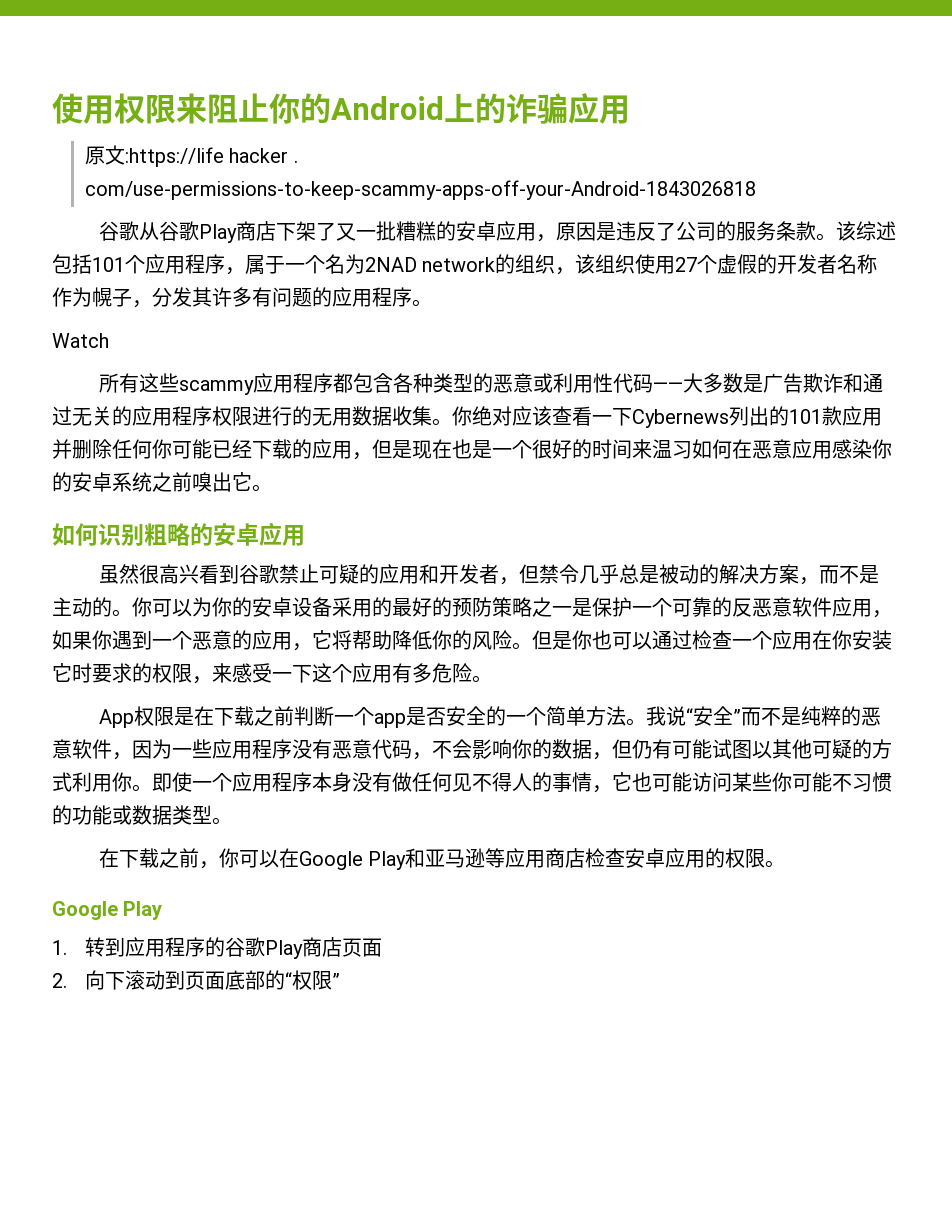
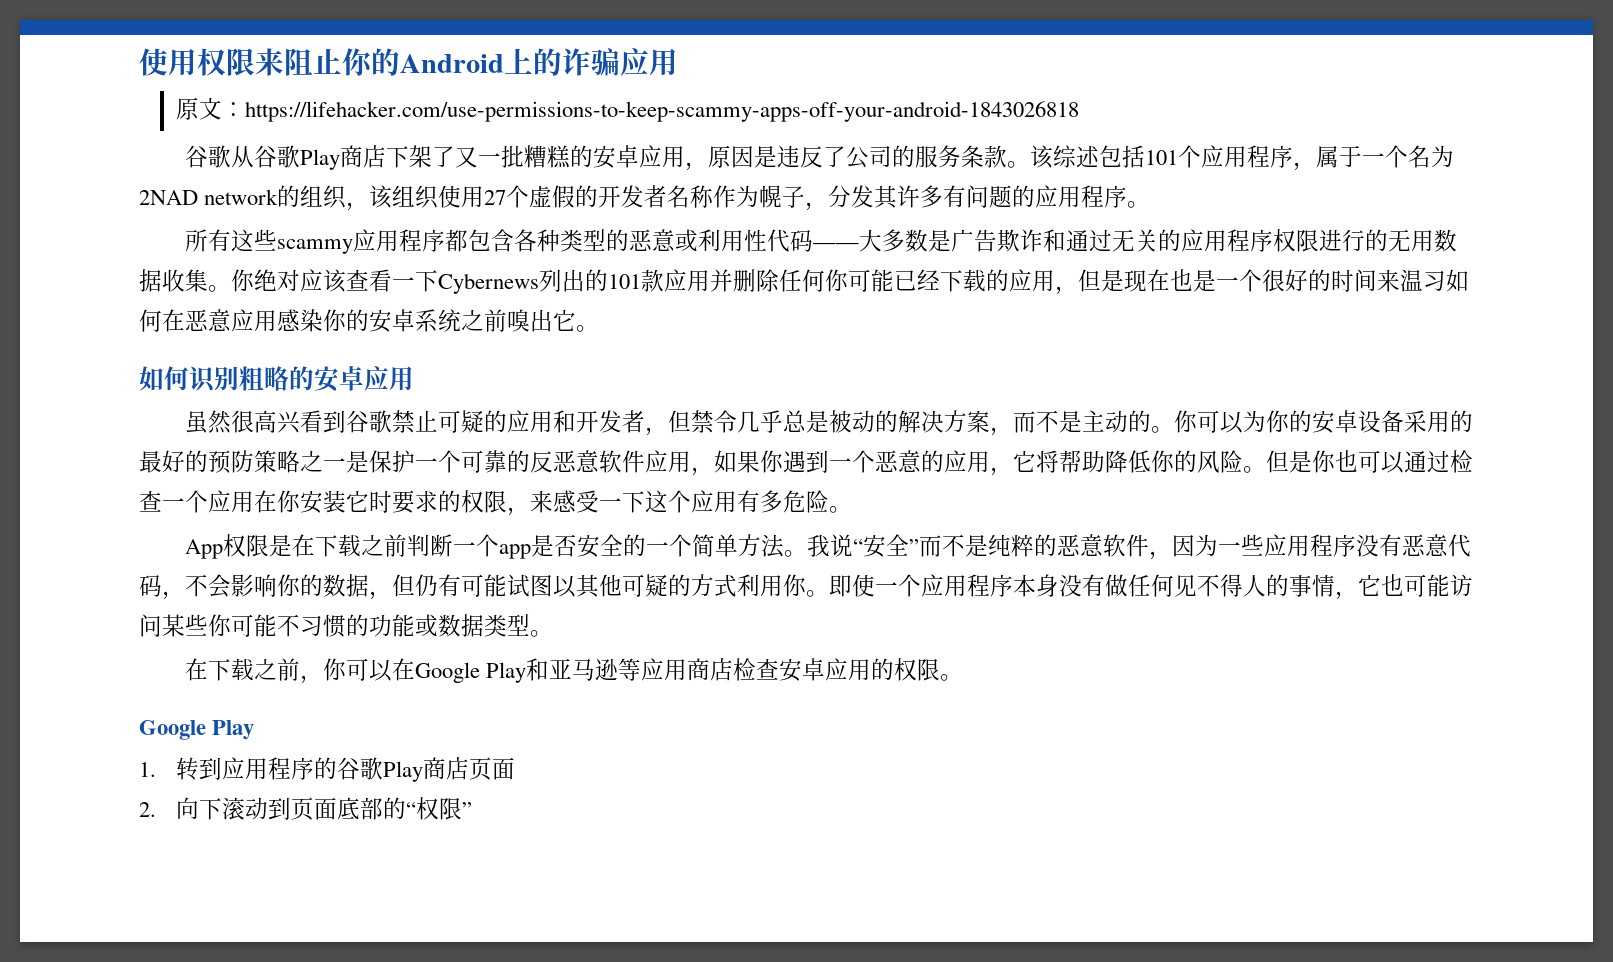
- 原文:https://life hacker . com/use-permissions-to-keep-scammy-apps-off-your-Android-1843026818
+ 原文：https://lifehacker.com/use-permissions-to-keep-scammy-apps-off-your-android-1843026818
- Watch

